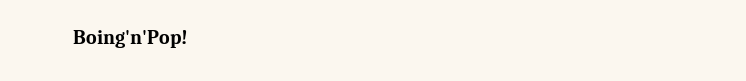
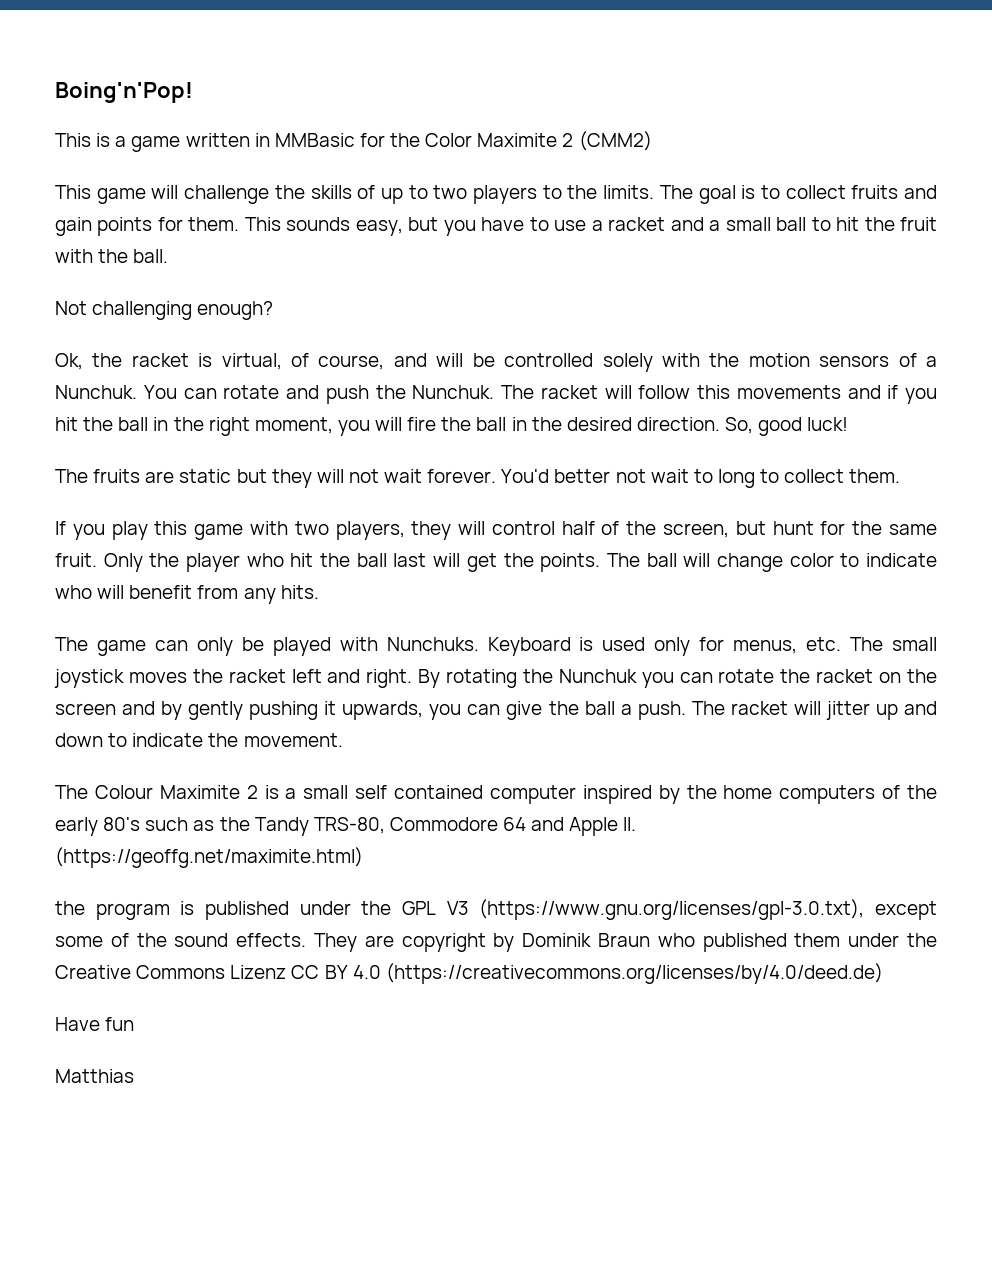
+ This is a game written in MMBasic for the Color Maximite 2 (CMM2)
+ This game will challenge the skills of up to two players to the limits. The goal is to collect fruits and gain points for them. This sounds easy, but you have to use a racket and a small ball to hit the fruit with the ball.
+ Not challenging enough?
+ Ok, the racket is virtual, of course, and will be controlled solely with the motion sensors of a Nunchuk. You can rotate and push the Nunchuk. The racket will follow this movements and if you hit the ball in the right moment, you will fire the ball in the desired direction. So, good luck!
+ The fruits are static but they will not wait forever. You'd better not wait to long to collect them.
+ If you play this game with two players, they will control half of the screen, but hunt for the same fruit. Only the player who hit the ball last will get the points. The ball will change color to indicate who will benefit from any hits.
+ The game can only be played with Nunchuks. Keyboard is used only for menus, etc. The small joystick moves the racket left and right. By rotating the Nunchuk you can rotate the racket on the screen and by gently pushing it upwards, you can give the ball a push. The racket will jitter up and down to indicate the movement.
+ The Colour Maximite 2 is a small self contained computer inspired by the home computers of the early 80's such as the Tandy TRS-80, Commodore 64 and Apple II. (https://geoffg.net/maximite.html)
+ the program is published under the GPL V3 (https://www.gnu.org/licenses/gpl-3.0.txt), except some of the sound effects. They are copyright by Dominik Braun who published them under the Creative Commons Lizenz CC BY 4.0 (https://creativecommons.org/licenses/by/4.0/deed.de)
+ Have fun
+ Matthias

